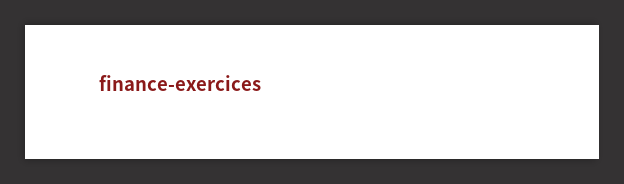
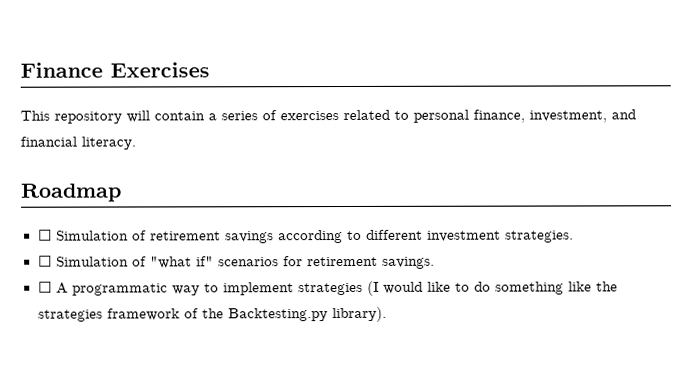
- finance-exercices
+ Finance Exercises
+ This repository will contain a series of exercises related to personal finance, investment, and financial literacy.
+ Roadmap
+ ☐ Simulation of retirement savings according to different investment strategies.
+ ☐ Simulation of "what if" scenarios for retirement savings.
+ ☐ A programmatic way to implement strategies (I would like to do something like the strategies framework of the Backtesting.py library).

